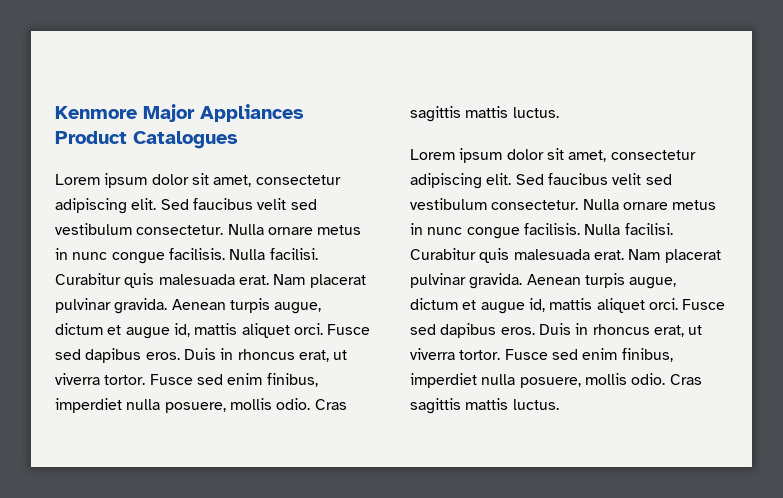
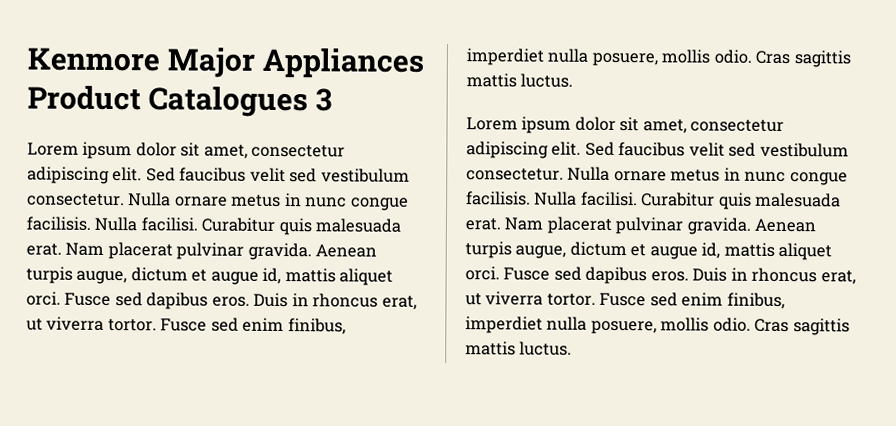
- Kenmore Major Appliances Product Catalogues
+ Kenmore Major Appliances Product Catalogues 3

